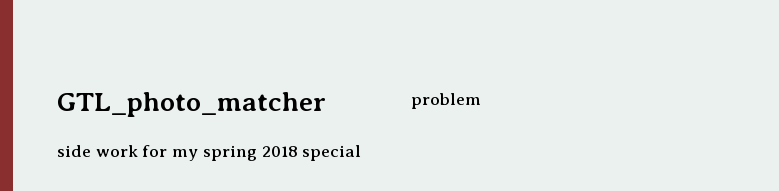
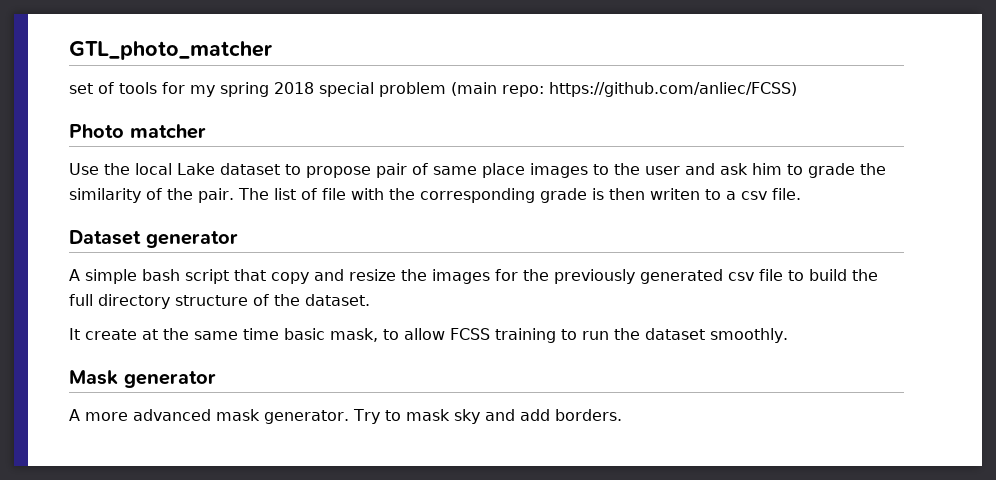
- side work for my spring 2018 special problem
+ set of tools for my spring 2018 special problem (main repo: https://github.com/anliec/FCSS)
+ Photo matcher
+ Use the local Lake dataset to propose pair of same place images to the user and ask him to grade the similarity of the pair. The list of file with the corresponding grade is then writen to a csv file.
+ Dataset generator
+ A simple bash script that copy and resize the images for the previously generated csv file to build the full directory structure of the dataset.
+ It create at the same time basic mask, to allow FCSS training to run the dataset smoothly.
+ Mask generator
+ A more advanced mask generator. Try to mask sky and add borders.

